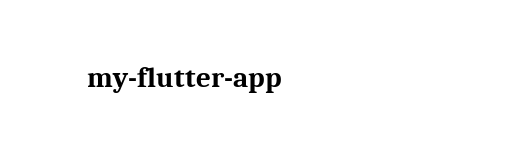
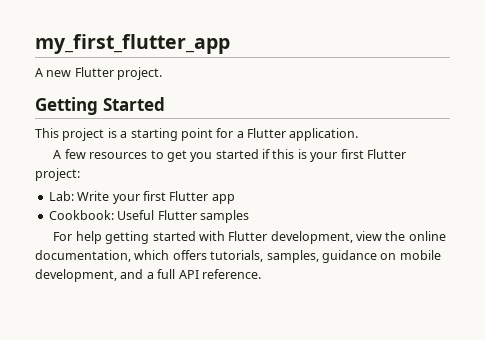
- my-flutter-app
+ my_first_flutter_app
+ A new Flutter project.
+ Getting Started
+ This project is a starting point for a Flutter application.
+ A few resources to get you started if this is your first Flutter project:
+ Lab: Write your first Flutter app
+ Cookbook: Useful Flutter samples
+ For help getting started with Flutter development, view the online documentation, which offers tutorials, samples, guidance on mobile development, and a full API reference.

